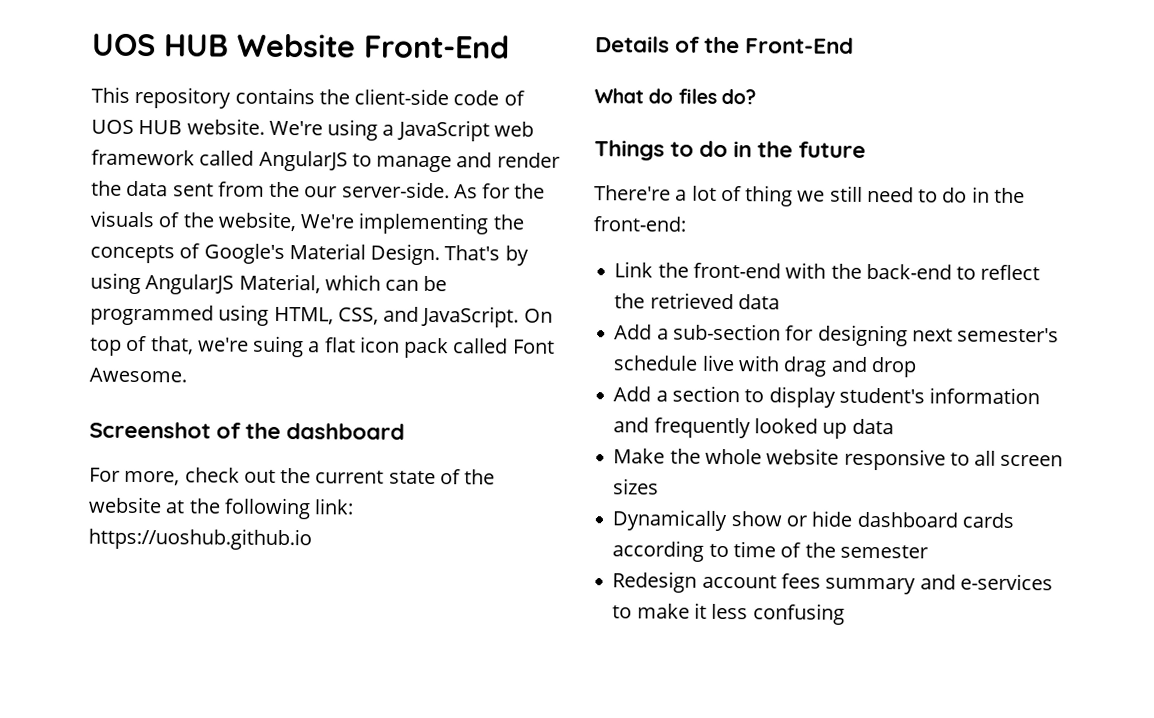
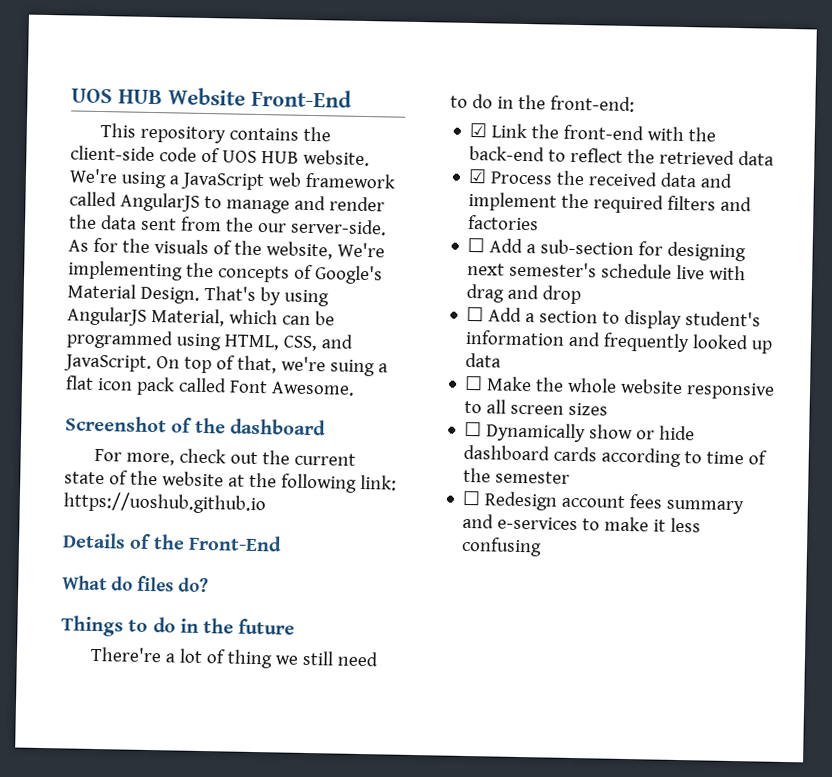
- Link the front-end with the back-end to reflect the retrieved data
+ ☑ Link the front-end with the back-end to reflect the retrieved data
- Add a sub-section for designing next semester's schedule live with drag and drop
+ ☑ Process the received data and implement the required filters and factories
+ ☐ Add a sub-section for designing next semester's schedule live with drag and drop
- Add a section to display student's information and frequently looked up data
+ ☐ Add a section to display student's information and frequently looked up data
- Make the whole website responsive to all screen sizes
+ ☐ Make the whole website responsive to all screen sizes
- Dynamically show or hide dashboard cards according to time of the semester
+ ☐ Dynamically show or hide dashboard cards according to time of the semester
- Redesign account fees summary and e-services to make it less confusing
+ ☐ Redesign account fees summary and e-services to make it less confusing

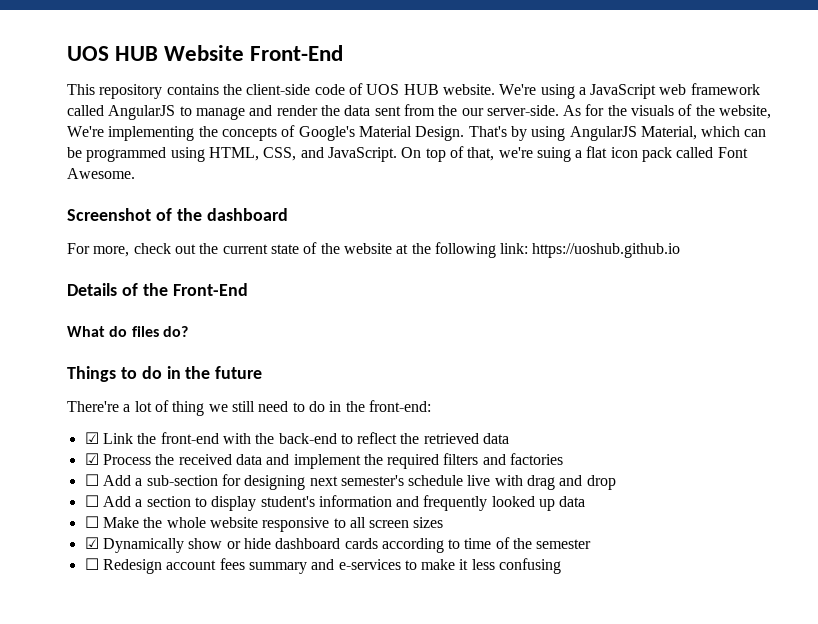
- ☐ Dynamically show or hide dashboard cards according to time of the semester
+ ☑ Dynamically show or hide dashboard cards according to time of the semester

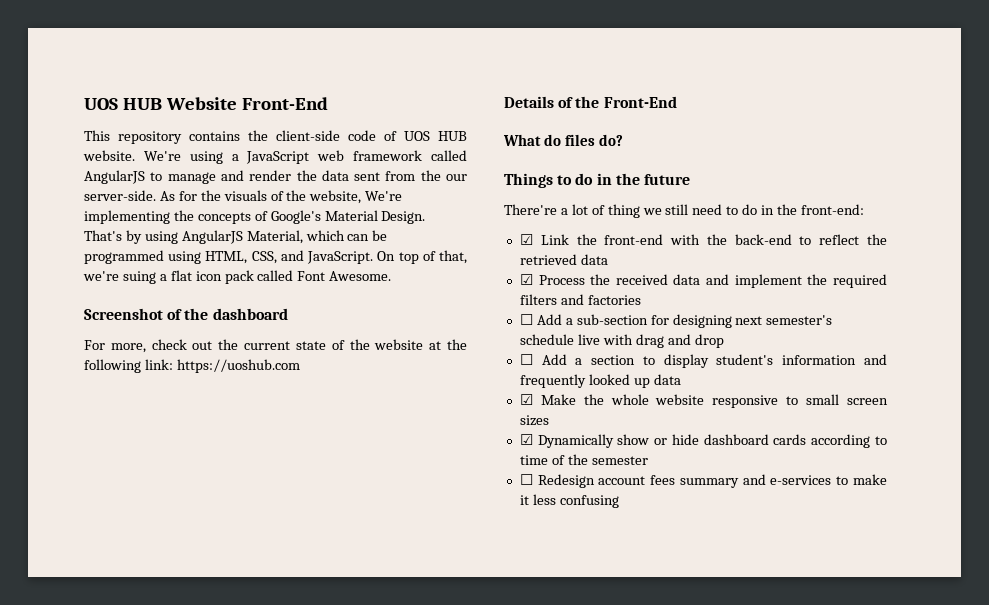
- For more, check out the current state of the website at the following link: https://uoshub.github.io
+ For more, check out the current state of the website at the following link: https://uoshub.com
- ☐ Make the whole website responsive to all screen sizes
+ ☑ Make the whole website responsive to small screen sizes

